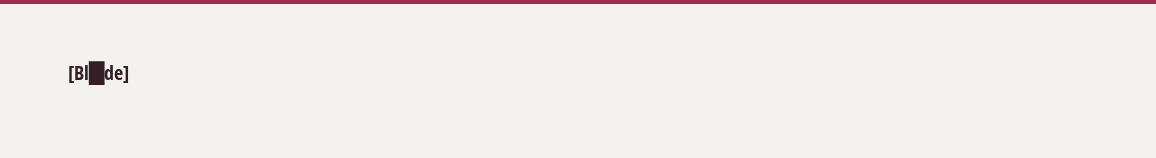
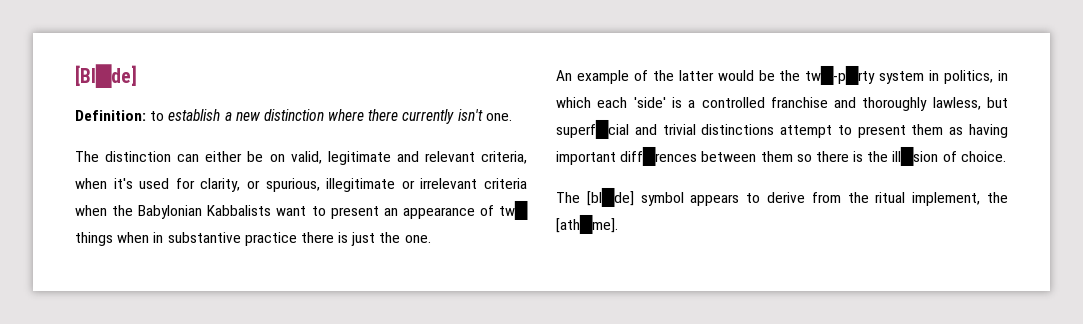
+ Definition: to establish a new distinction where there currently isn't one.
+ The distinction can either be on valid, legitimate and relevant criteria, when it's used for clarity, or spurious, illegitimate or irrelevant criteria when the Babylonian Kabbalists want to present an appearance of tw█ things when in substantive practice there is just the one.
+ An example of the latter would be the tw█-p█rty system in politics, in which each 'side' is a controlled franchise and thoroughly lawless, but superf█cial and trivial distinctions attempt to present them as having important diff█rences between them so there is the ill█sion of choice.
+ The [bl█de] symbol appears to derive from the ritual implement, the [ath█me].

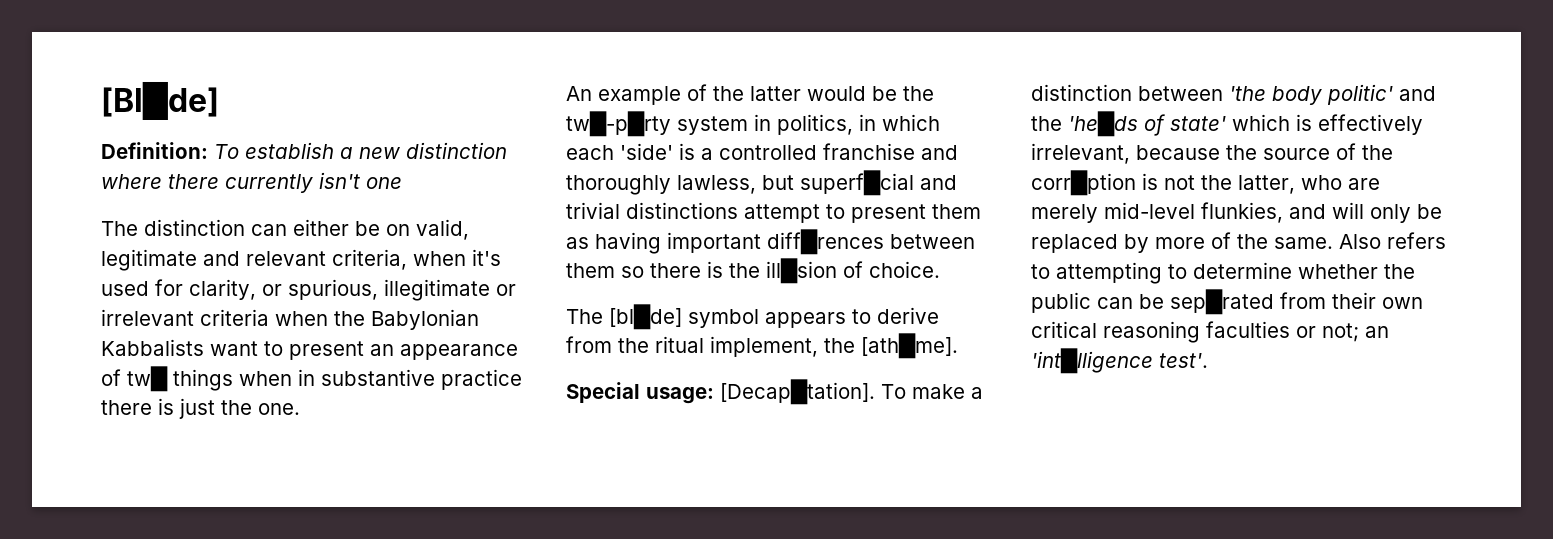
- Definition: to establish a new distinction where there currently isn't one.
+ Definition: To establish a new distinction where there currently isn't one
+ Special usage: [Decap█tation]. To make a distinction between 'the body politic' and the 'he█ds of state' which is effectively irrelevant, because the source of the corr█ption is not the latter, who are merely mid-level flunkies, and will only be replaced by more of the same. Also refers to attempting to determine whether the public can be sep█rated from their own critical reasoning faculties or not; an 'int█lligence test'.

